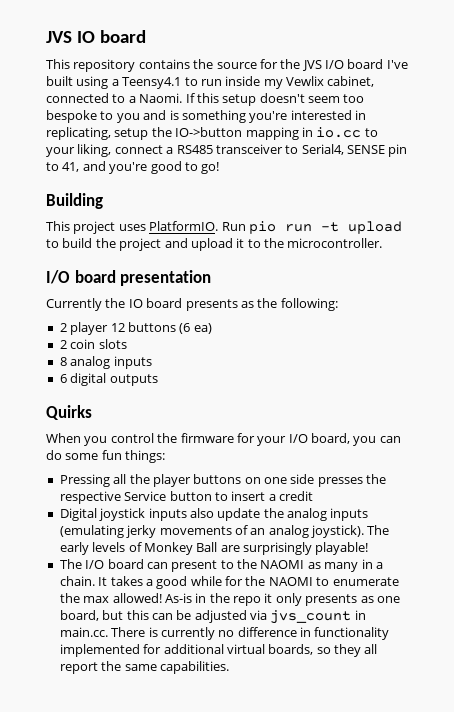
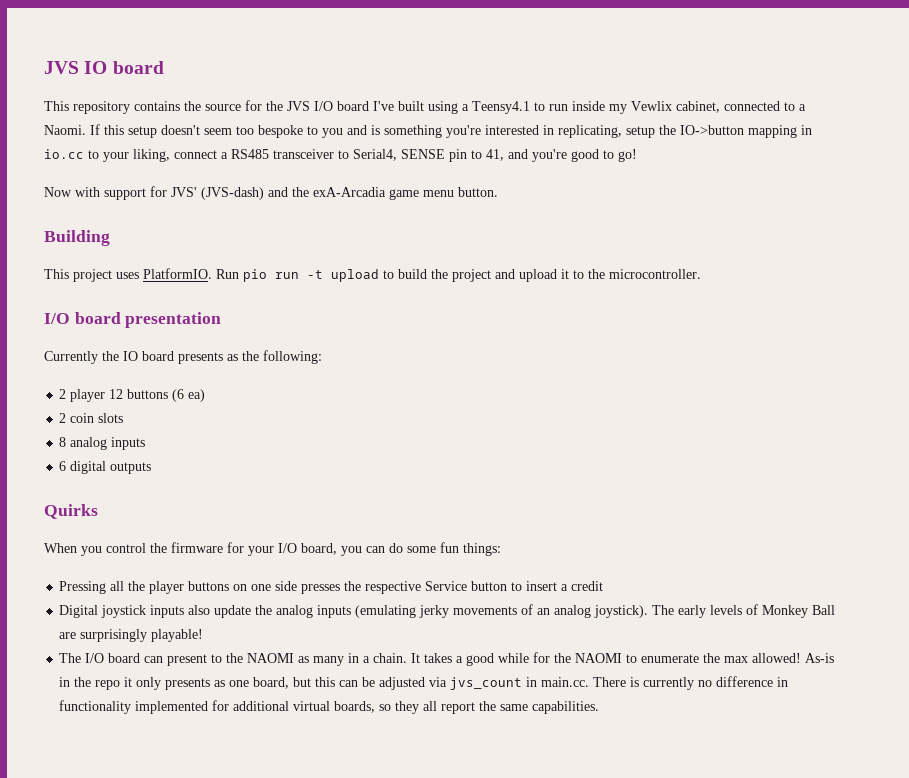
+ Now with support for JVS' (JVS-dash) and the exA-Arcadia game menu button.

